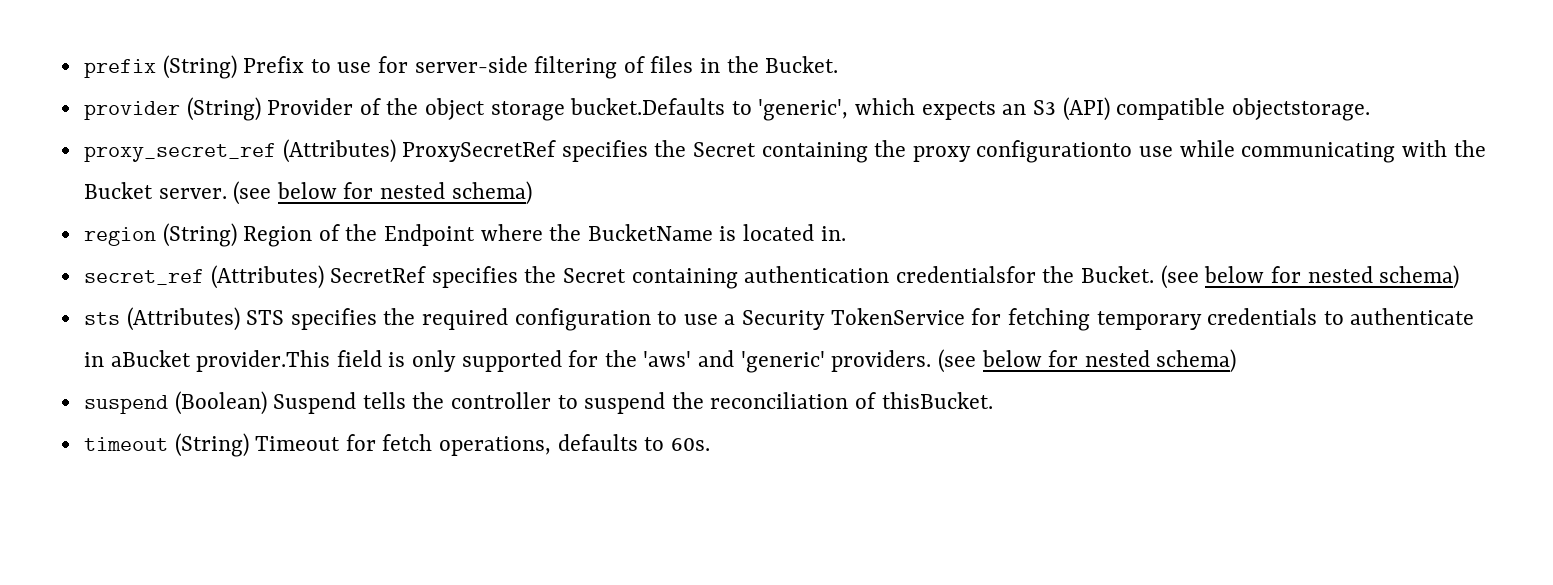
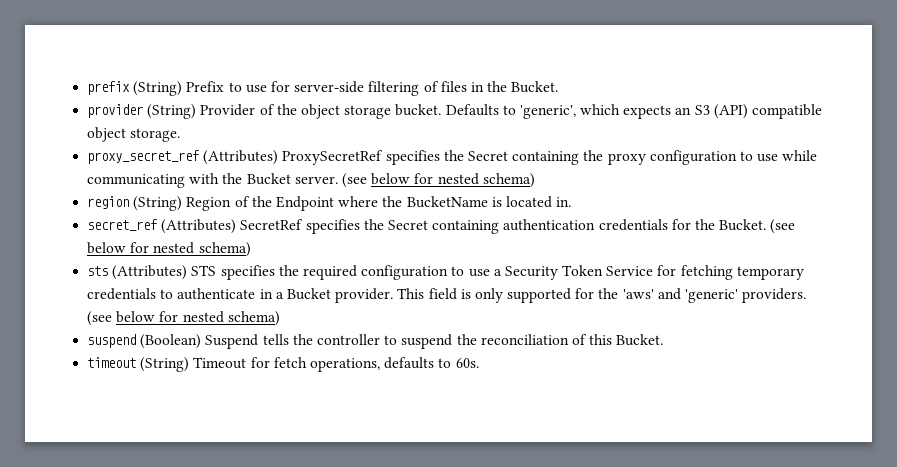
- provider (String) Provider of the object storage bucket.Defaults to 'generic', which expects an S3 (API) compatible objectstorage.
+ provider (String) Provider of the object storage bucket. Defaults to 'generic', which expects an S3 (API) compatible object storage.
- proxy_secret_ref (Attributes) ProxySecretRef specifies the Secret containing the proxy configurationto use while communicating with the Bucket server.
+ proxy_secret_ref (Attributes) ProxySecretRef specifies the Secret containing the proxy configuration to use while communicating with the Bucket server.
- secret_ref (Attributes) SecretRef specifies the Secret containing authentication credentialsfor the Bucket.
+ secret_ref (Attributes) SecretRef specifies the Secret containing authentication credentials for the Bucket.
- sts (Attributes) STS specifies the required configuration to use a Security TokenService for fetching temporary credentials to authenticate in aBucket provider.This field is only supported for the 'aws' and 'generic' providers.
+ sts (Attributes) STS specifies the required configuration to use a Security Token Service for fetching temporary credentials to authenticate in a Bucket provider. This field is only supported for the 'aws' and 'generic' providers.
- suspend (Boolean) Suspend tells the controller to suspend the reconciliation of thisBucket.
+ suspend (Boolean) Suspend tells the controller to suspend the reconciliation of this Bucket.

